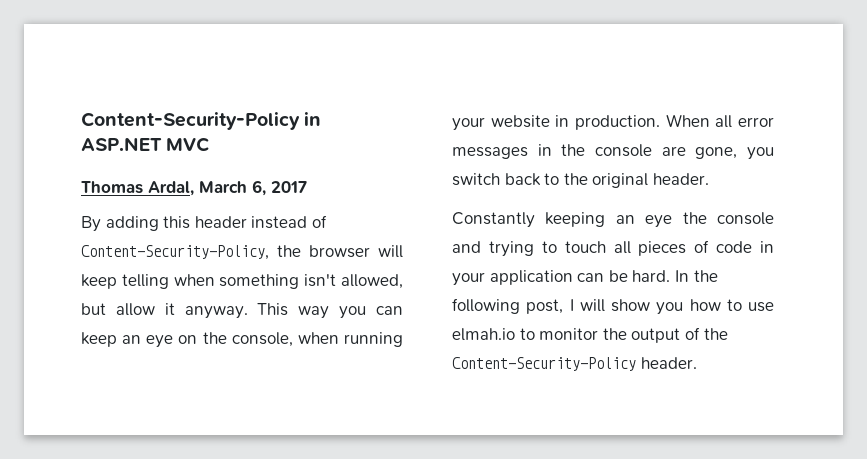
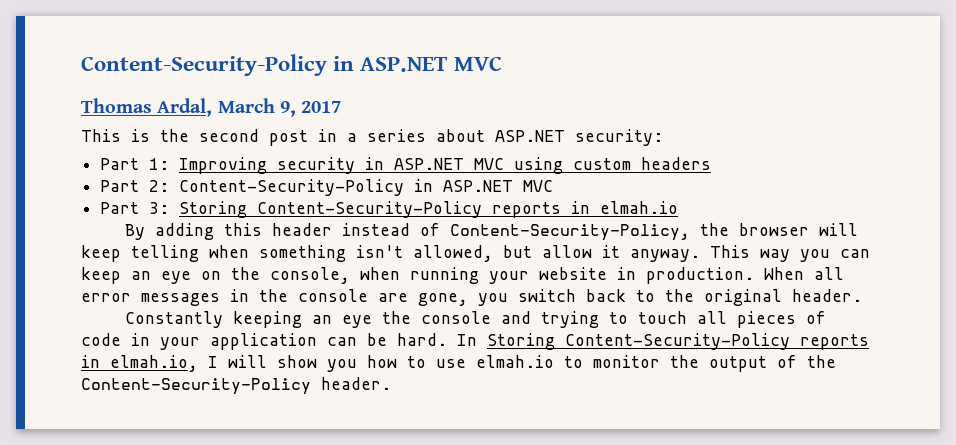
- Thomas Ardal, March 6, 2017
+ Thomas Ardal, March 9, 2017
+ This is the second post in a series about ASP.NET security:
+ Part 1: Improving security in ASP.NET MVC using custom headers
+ Part 2: Content-Security-Policy in ASP.NET MVC
+ Part 3: Storing Content-Security-Policy reports in elmah.io
- In the following post, I will show you how to use elmah.io to monitor the output of the Content-Security-Policy header.
+ In Storing Content-Security-Policy reports in elmah.io, I will show you how to use elmah.io to monitor the output of the Content-Security-Policy header.

